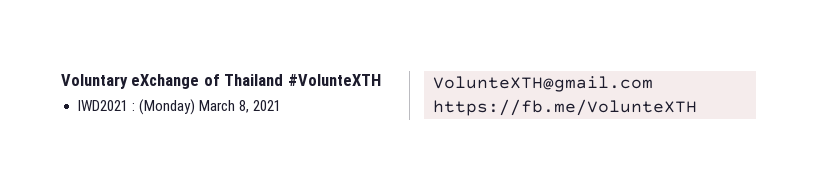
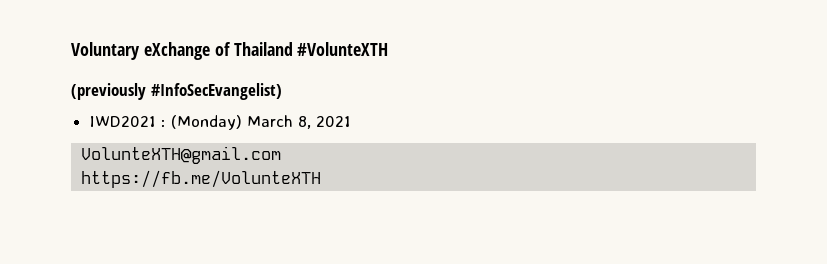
+ (previously #InfoSecEvangelist)

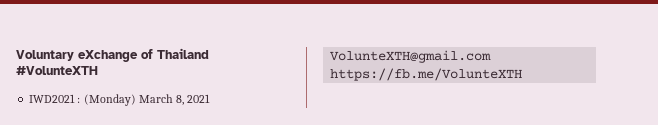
- (previously #InfoSecEvangelist)

